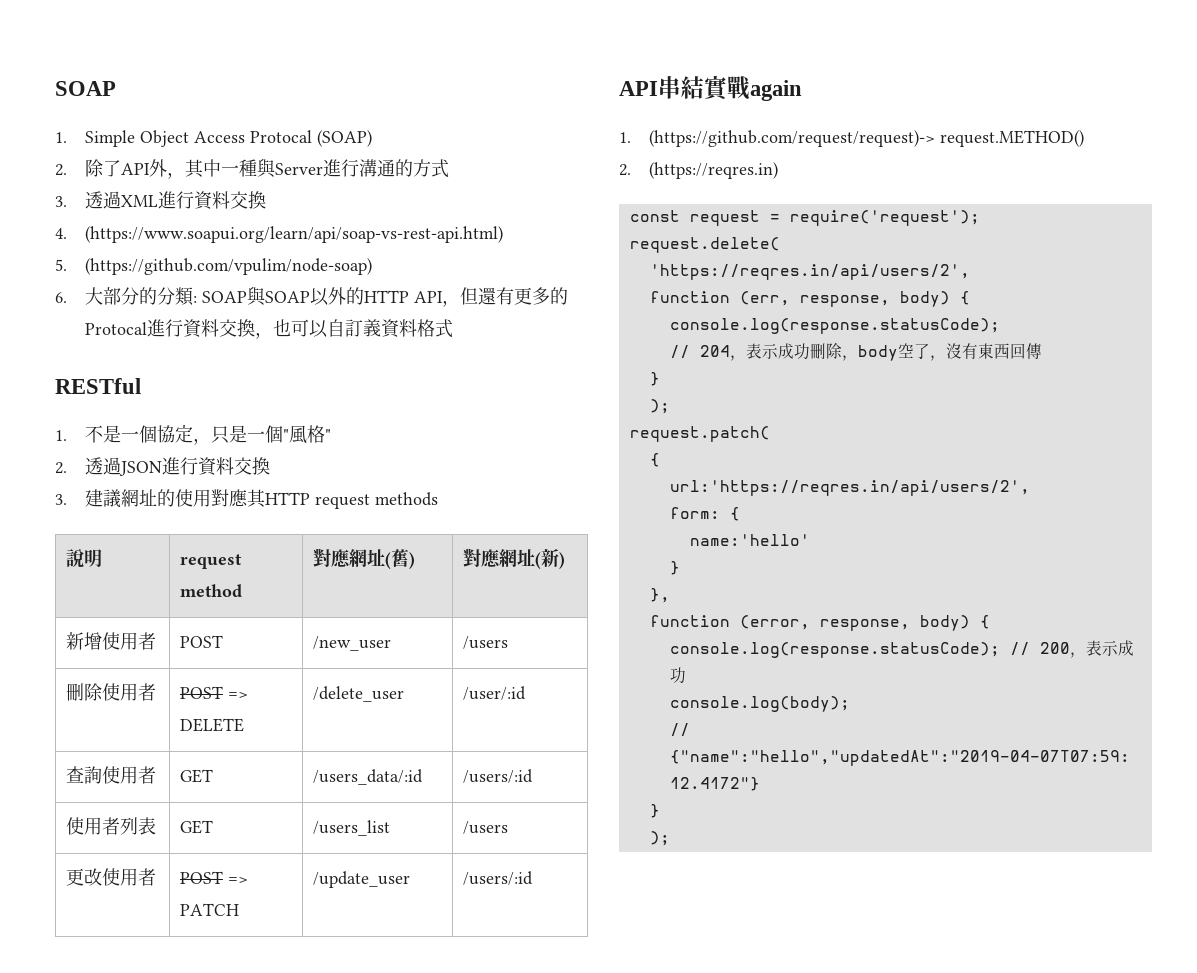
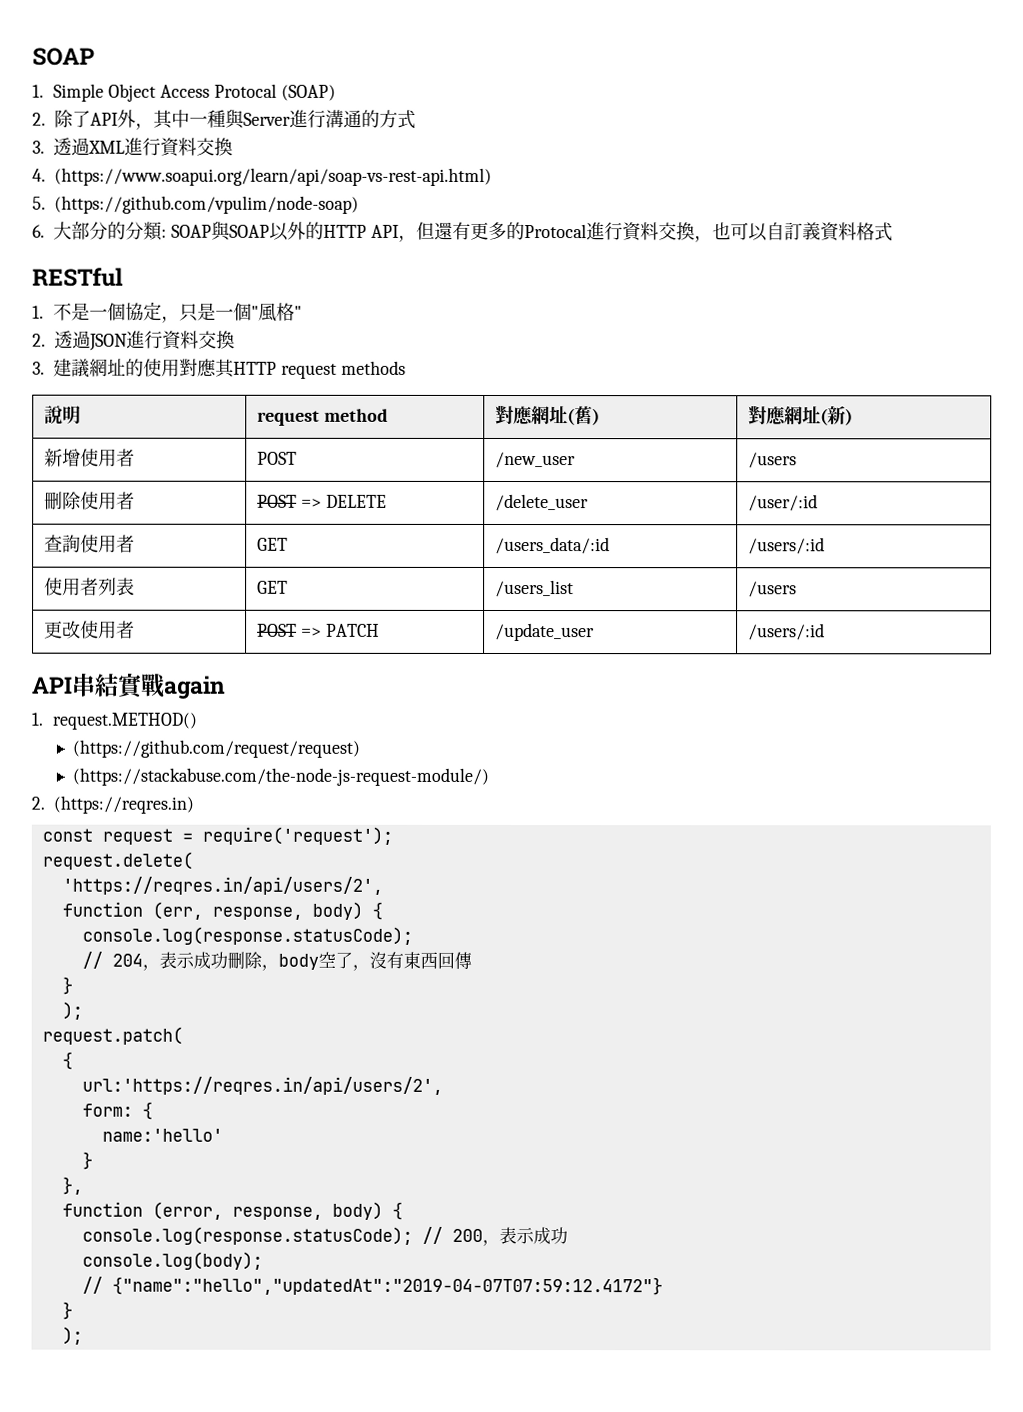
- 1. (https://github.com/request/request)-> request.METHOD()
+ 1. request.METHOD()
+ (https://github.com/request/request)
+ (https://stackabuse.com/the-node-js-request-module/)

